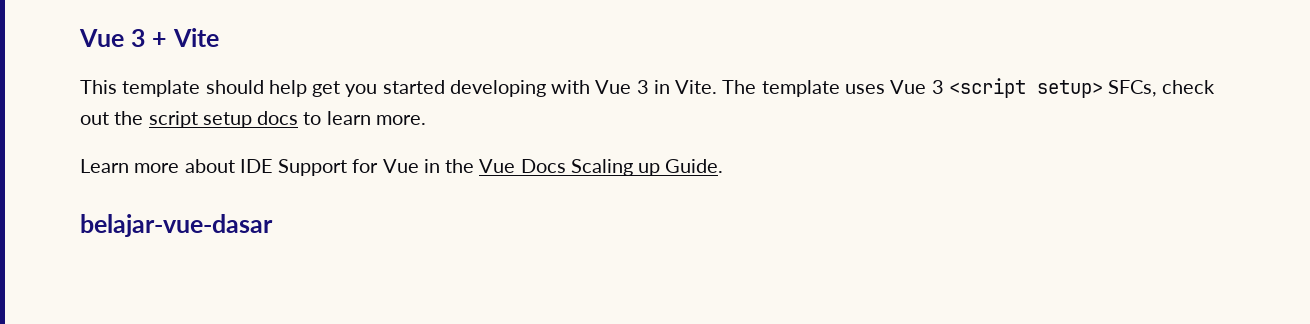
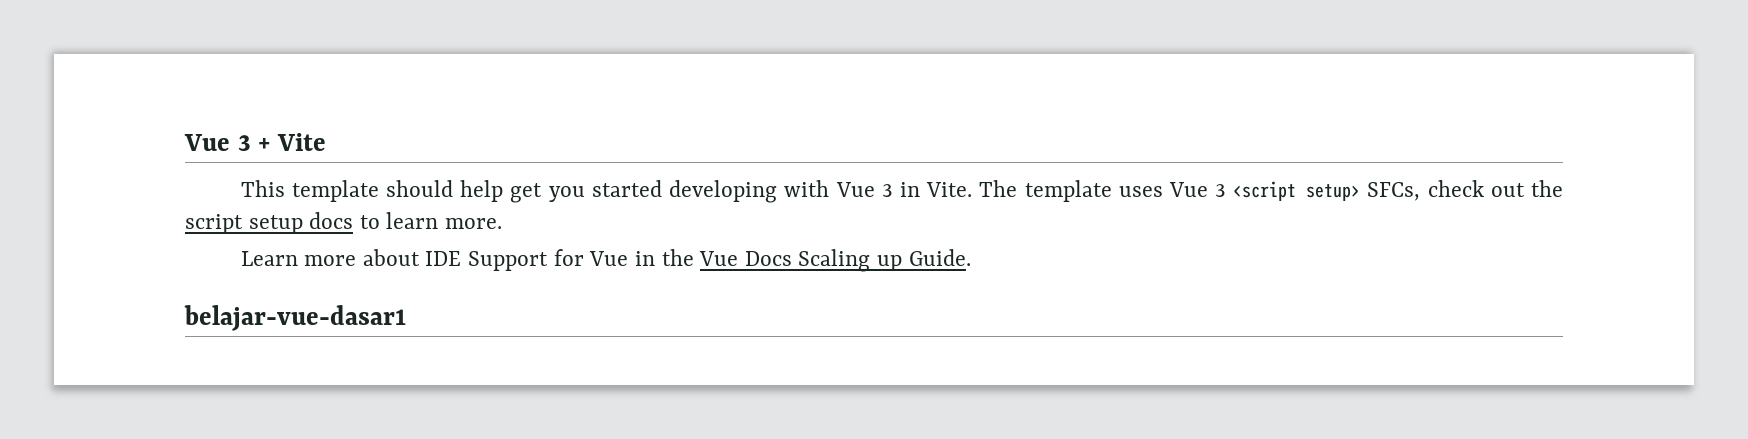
- belajar-vue-dasar
+ belajar-vue-dasar1

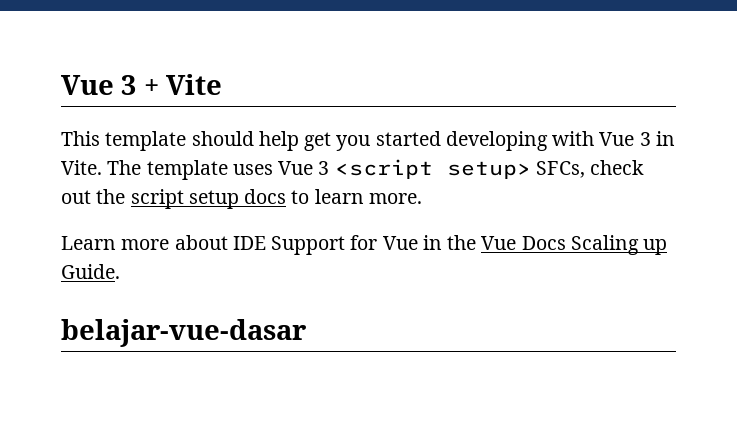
- belajar-vue-dasar1
+ belajar-vue-dasar

